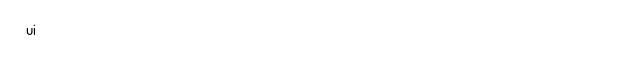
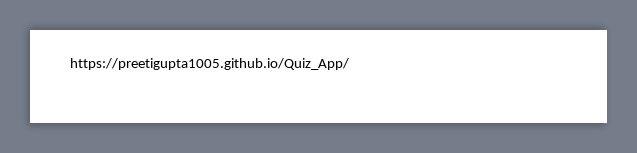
- ui
+ https://preetigupta1005.github.io/Quiz_App/

